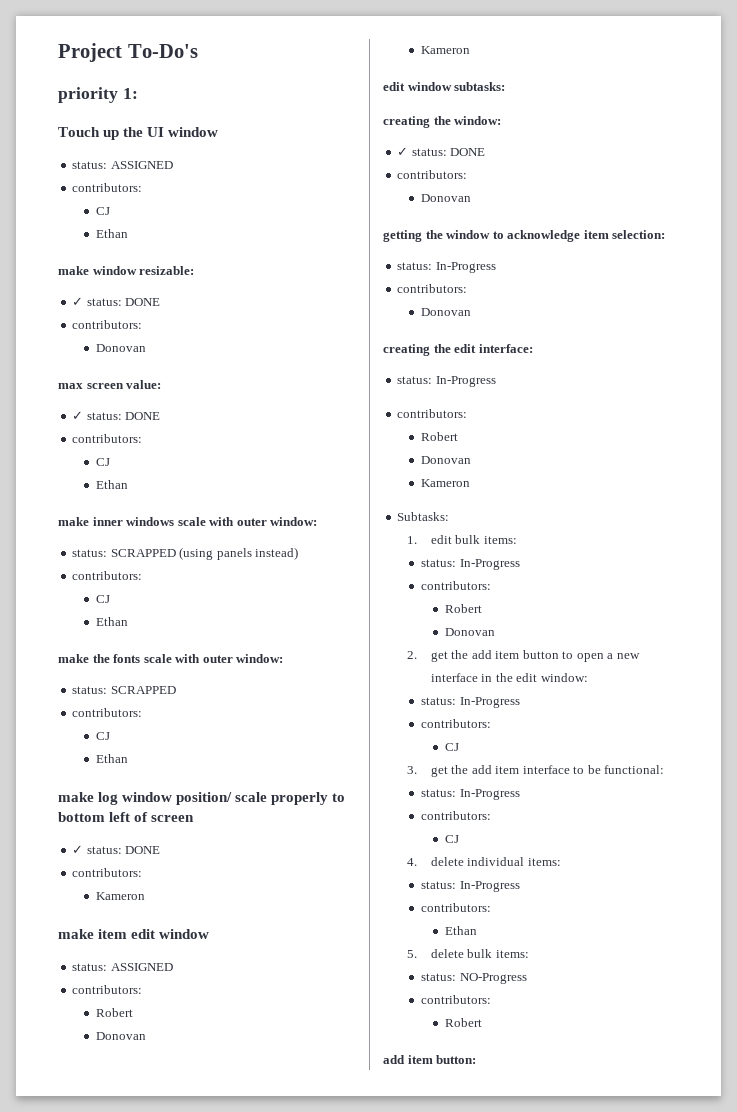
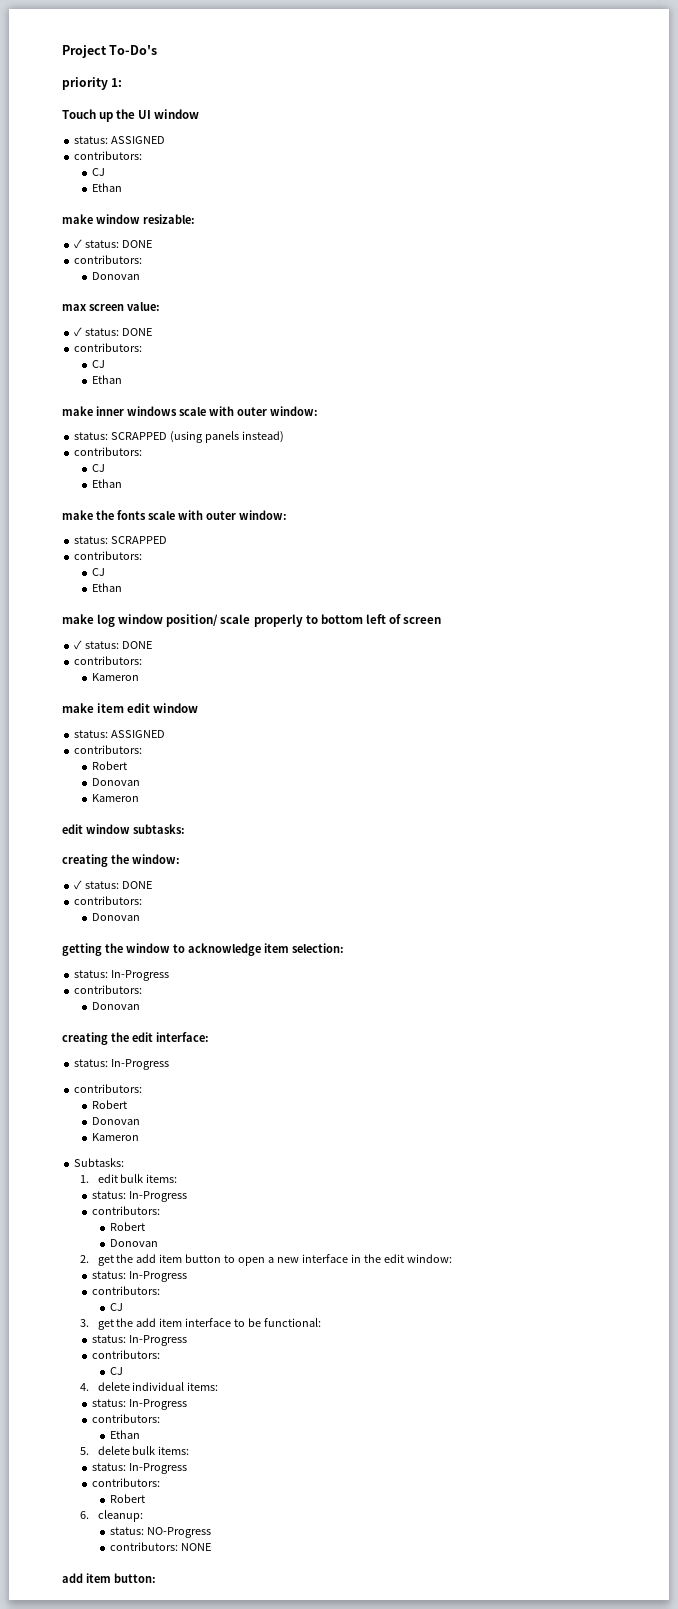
  5. delete bulk items:
- status: NO-Progress
+ status: In-Progress
  contributors:
  Robert
+ 6. cleanup:
+ status: NO-Progress
+ contributors: NONE

